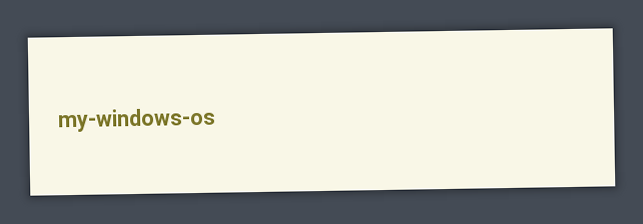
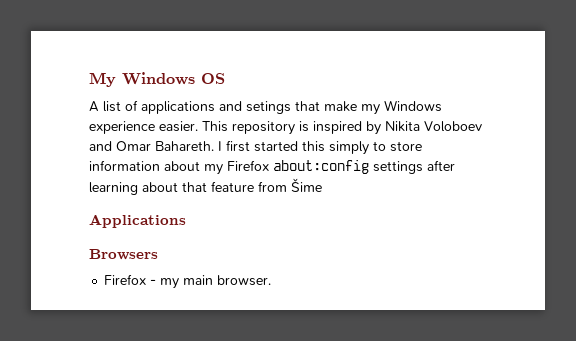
- my-windows-os
+ My Windows OS
+ A list of applications and setings that make my Windows experience easier. This repository is inspired by Nikita Voloboev and Omar Bahareth. I first started this simply to store information about my Firefox about:config settings after learning about that feature from Šime
+ Applications
+ Browsers
+ Firefox - my main browser.

